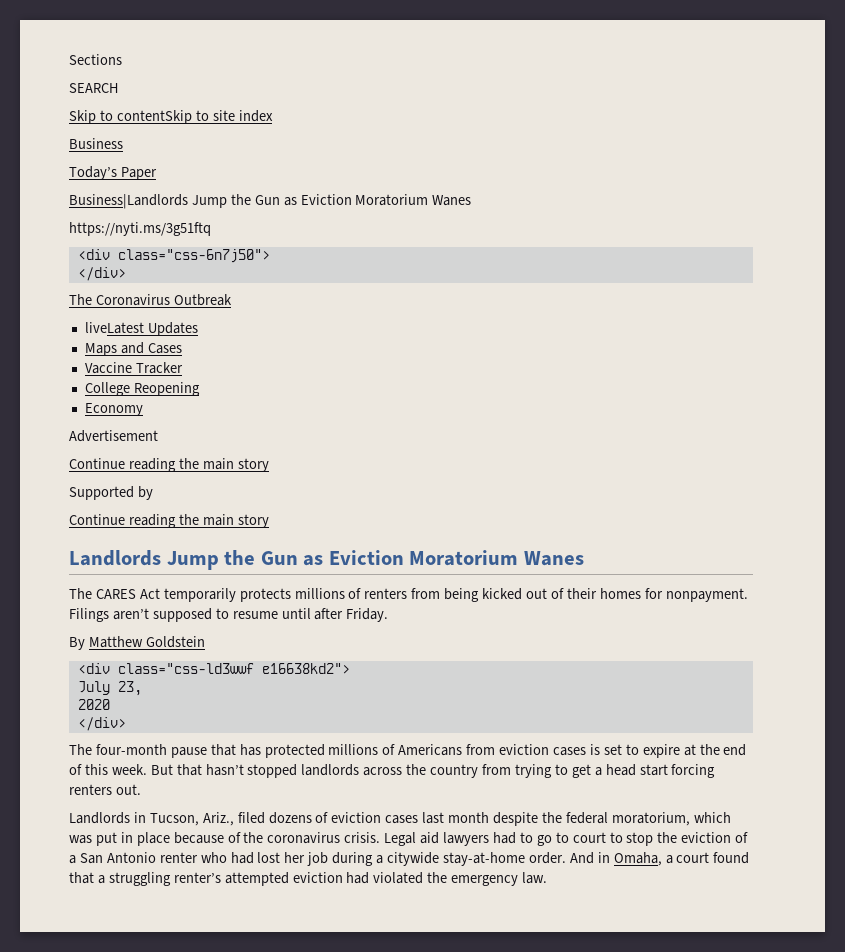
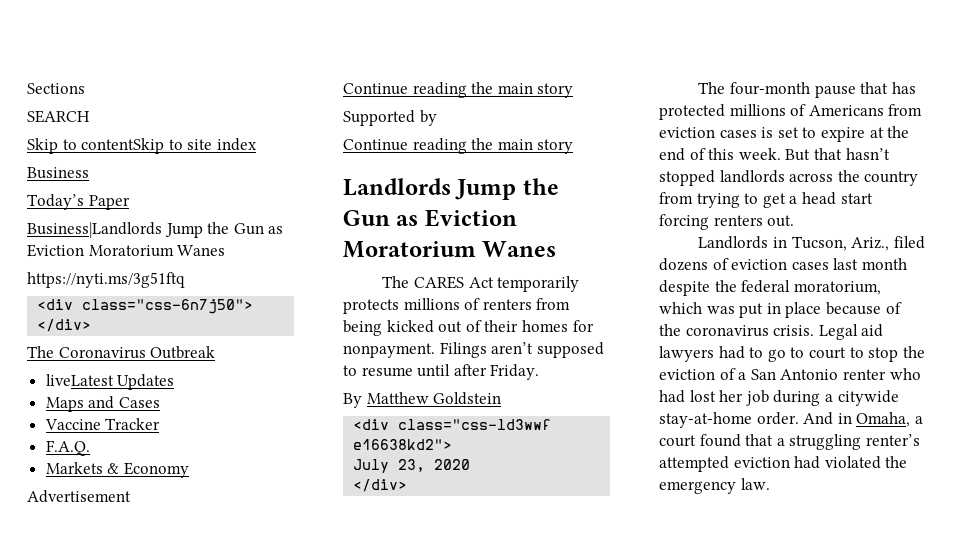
- College Reopening
- Economy
+ F.A.Q.
+ Markets & Economy
- July 23,
- 2020
+ July 23, 2020

